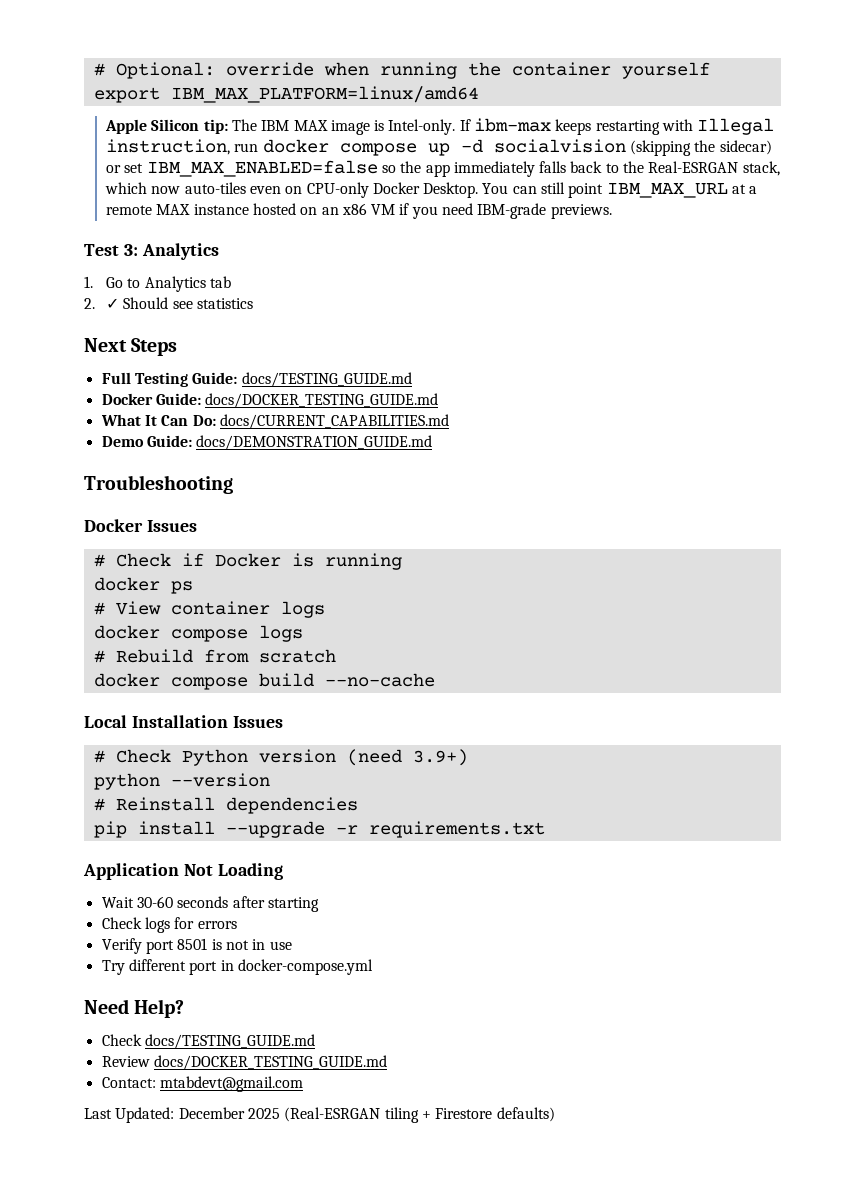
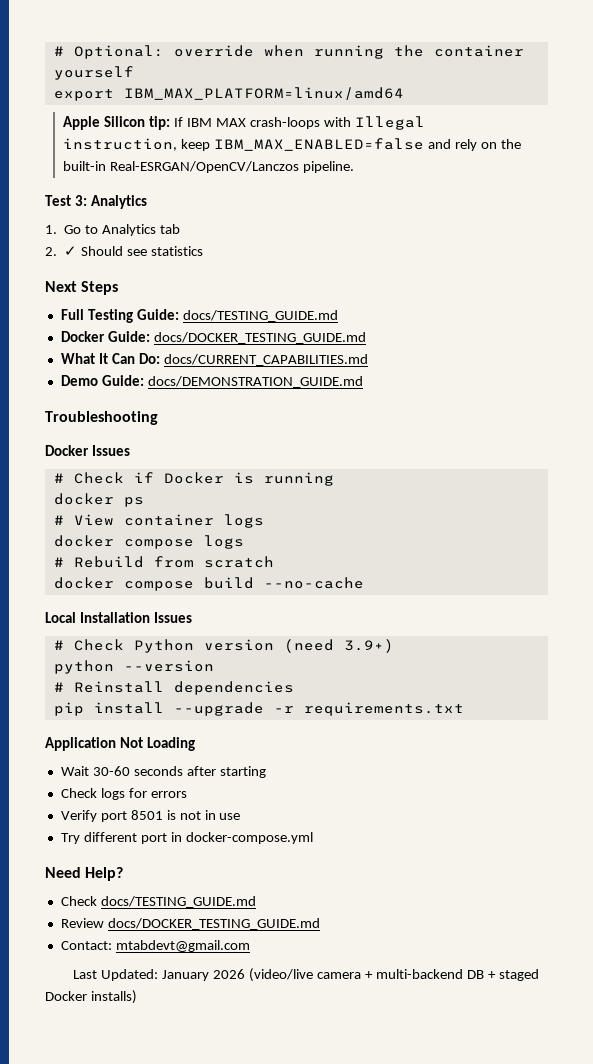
- Apple Silicon tip: The IBM MAX image is Intel-only. If ibm-max keeps restarting with Illegal instruction, run docker compose up -d socialvision (skipping the sidecar) or set IBM_MAX_ENABLED=false so the app immediately falls back to the Real-ESRGAN stack, which now auto-tiles even on CPU-only Docker Desktop. You can still point IBM_MAX_URL at a remote MAX instance hosted on an x86 VM if you need IBM-grade previews.
+ Apple Silicon tip: If IBM MAX crash-loops with Illegal instruction, keep IBM_MAX_ENABLED=false and rely on the built-in Real-ESRGAN/OpenCV/Lanczos pipeline.
- Last Updated: December 2025 (Real-ESRGAN tiling + Firestore defaults)
+ Last Updated: January 2026 (video/live camera + multi-backend DB + staged Docker installs)

